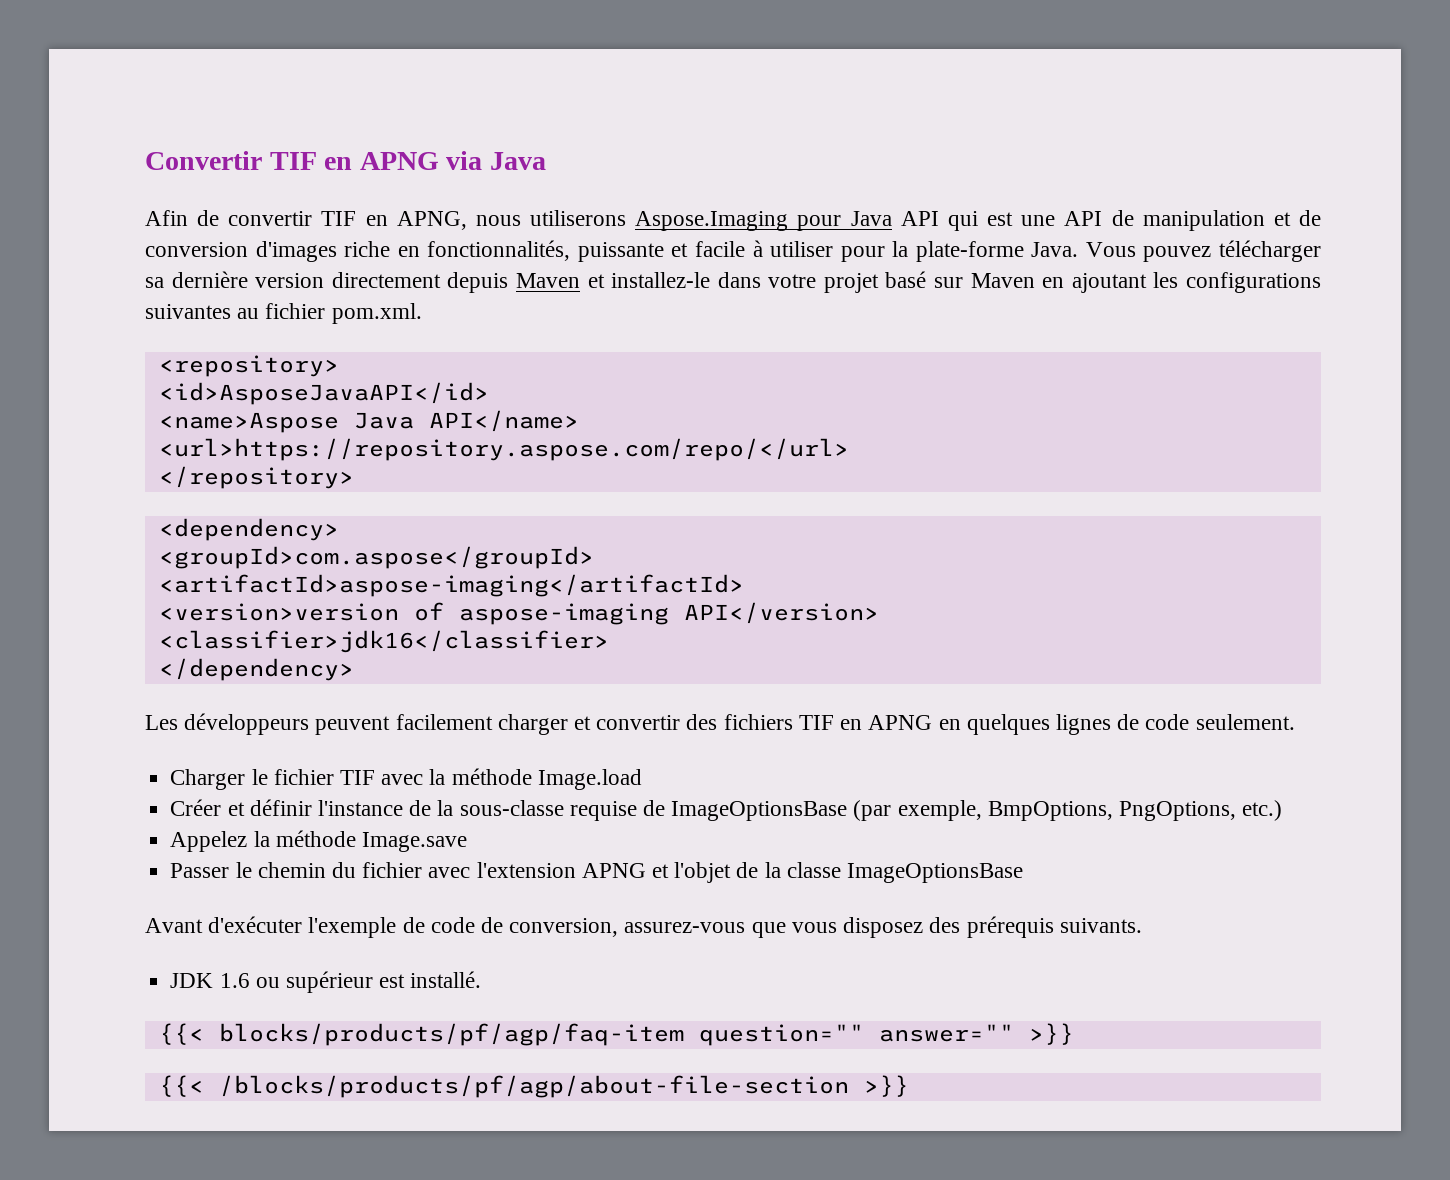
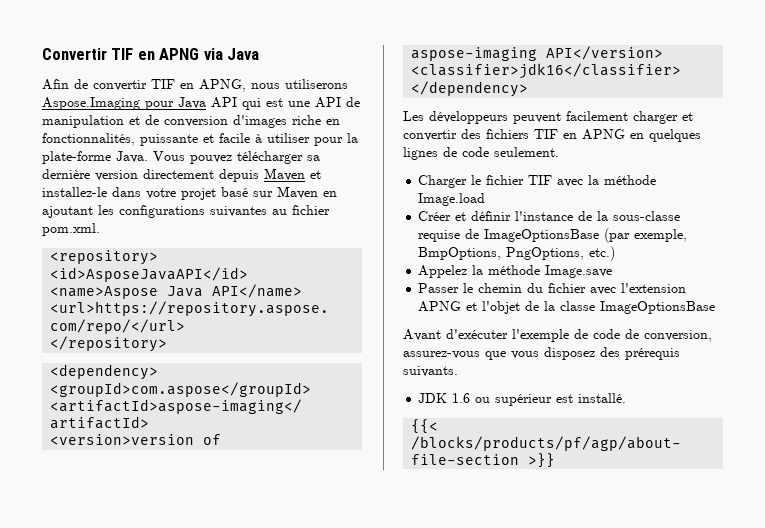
- {{< blocks/products/pf/agp/faq-item question="" answer="" >}}

